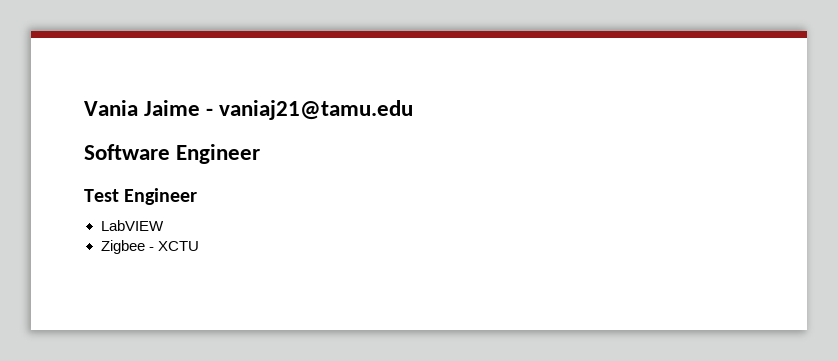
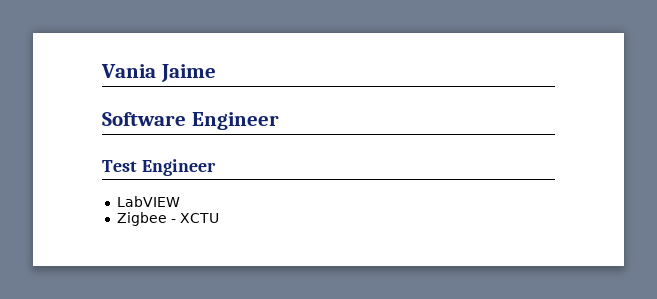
- Vania Jaime - vaniaj21@tamu.edu
+ Vania Jaime

